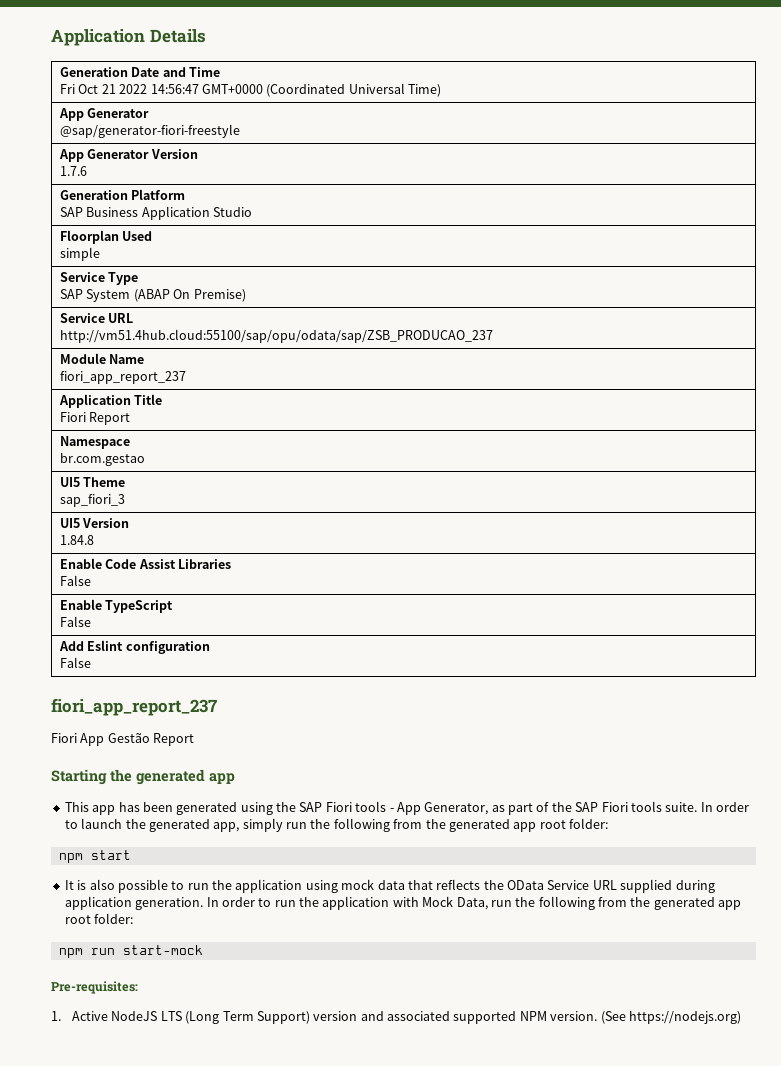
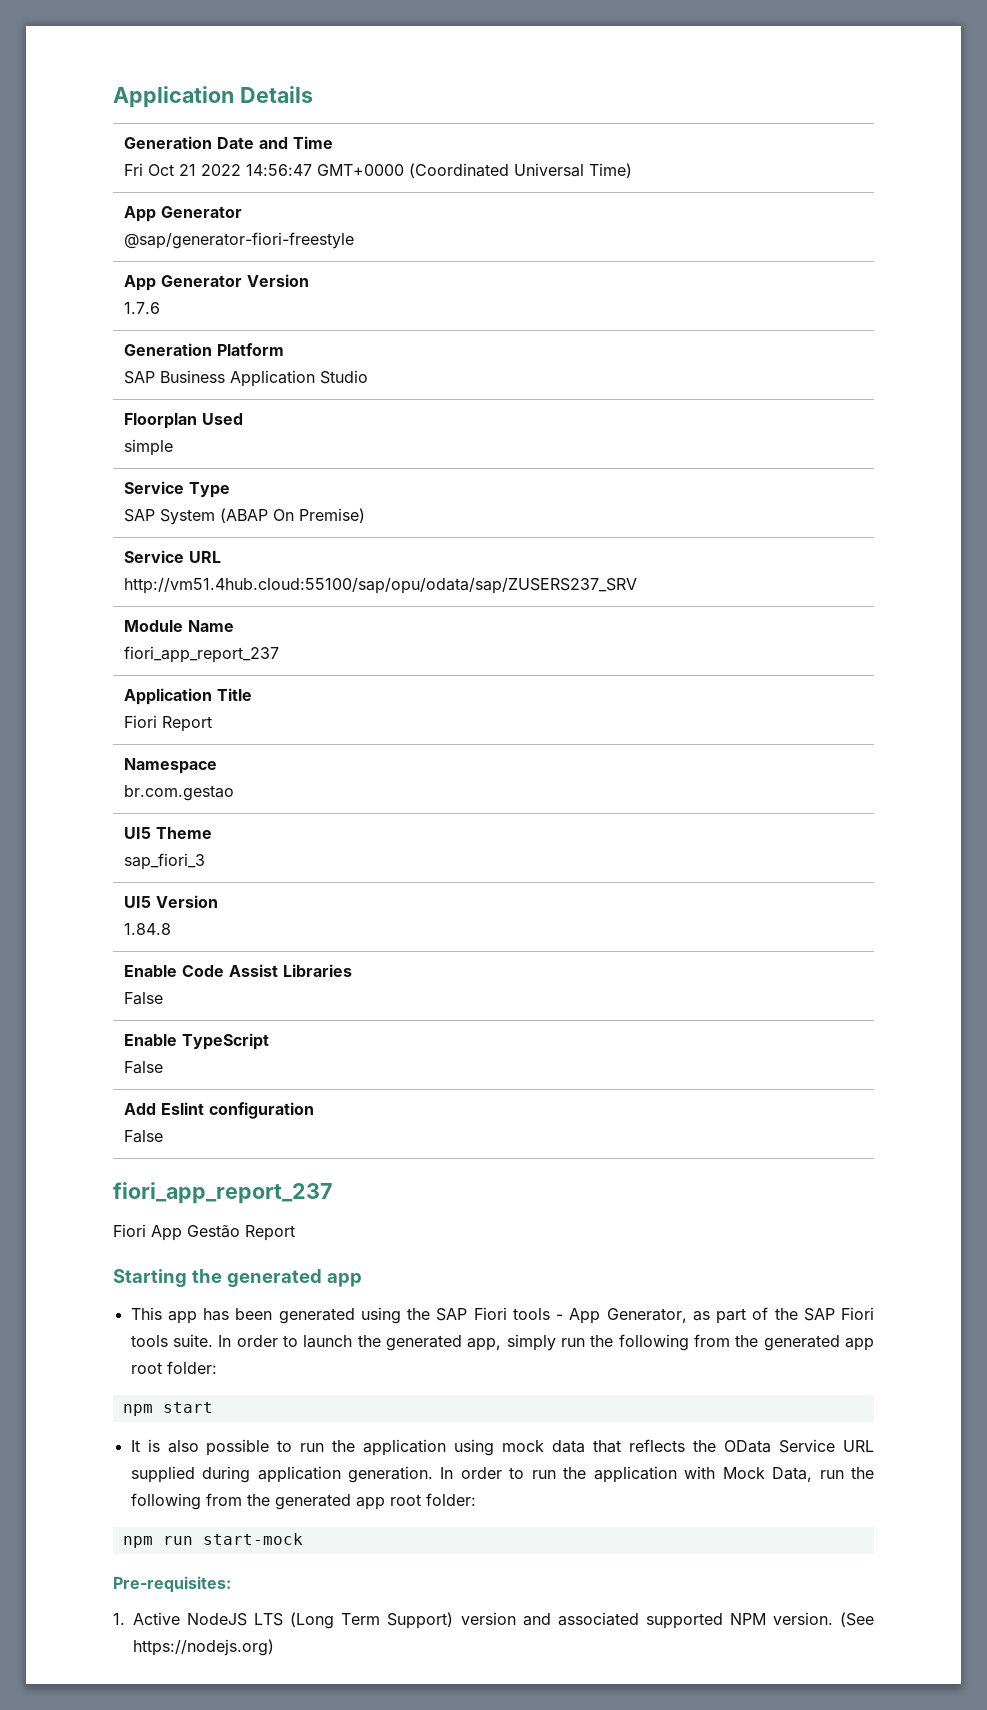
  Service Type
  SAP System (ABAP On Premise)
  Service URL
- http://vm51.4hub.cloud:55100/sap/opu/odata/sap/ZSB_PRODUCAO_237
+ http://vm51.4hub.cloud:55100/sap/opu/odata/sap/ZUSERS237_SRV

